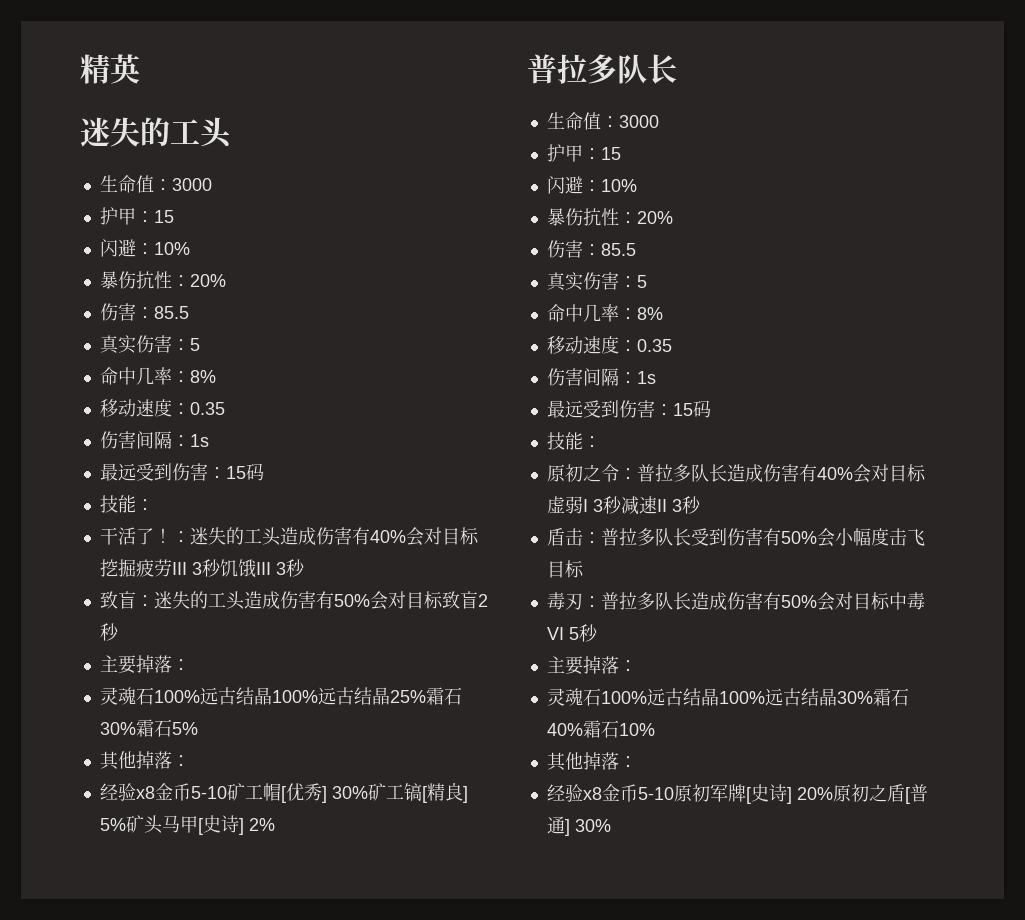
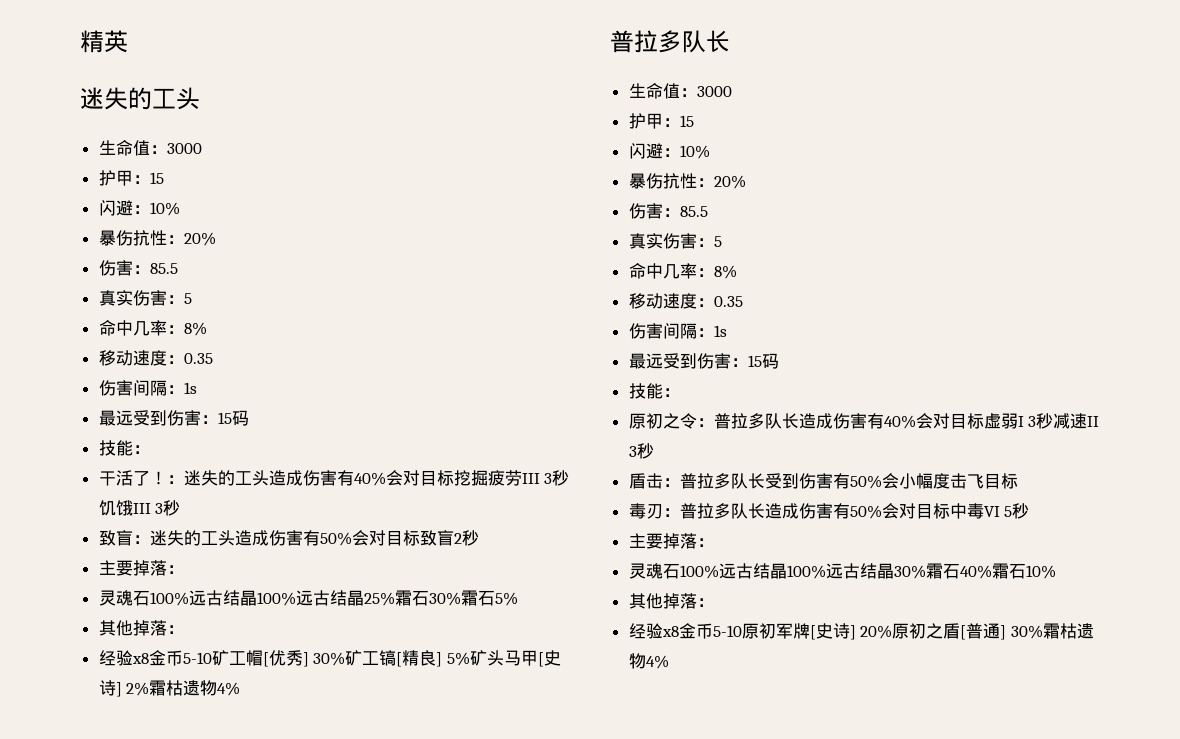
- 经验x8金币5-10矿工帽[优秀] 30%矿工镐[精良] 5%矿头马甲[史诗] 2%
+ 经验x8金币5-10矿工帽[优秀] 30%矿工镐[精良] 5%矿头马甲[史诗] 2%霜枯遗物4%
- 经验x8金币5-10原初军牌[史诗] 20%原初之盾[普通] 30%
+ 经验x8金币5-10原初军牌[史诗] 20%原初之盾[普通] 30%霜枯遗物4%

